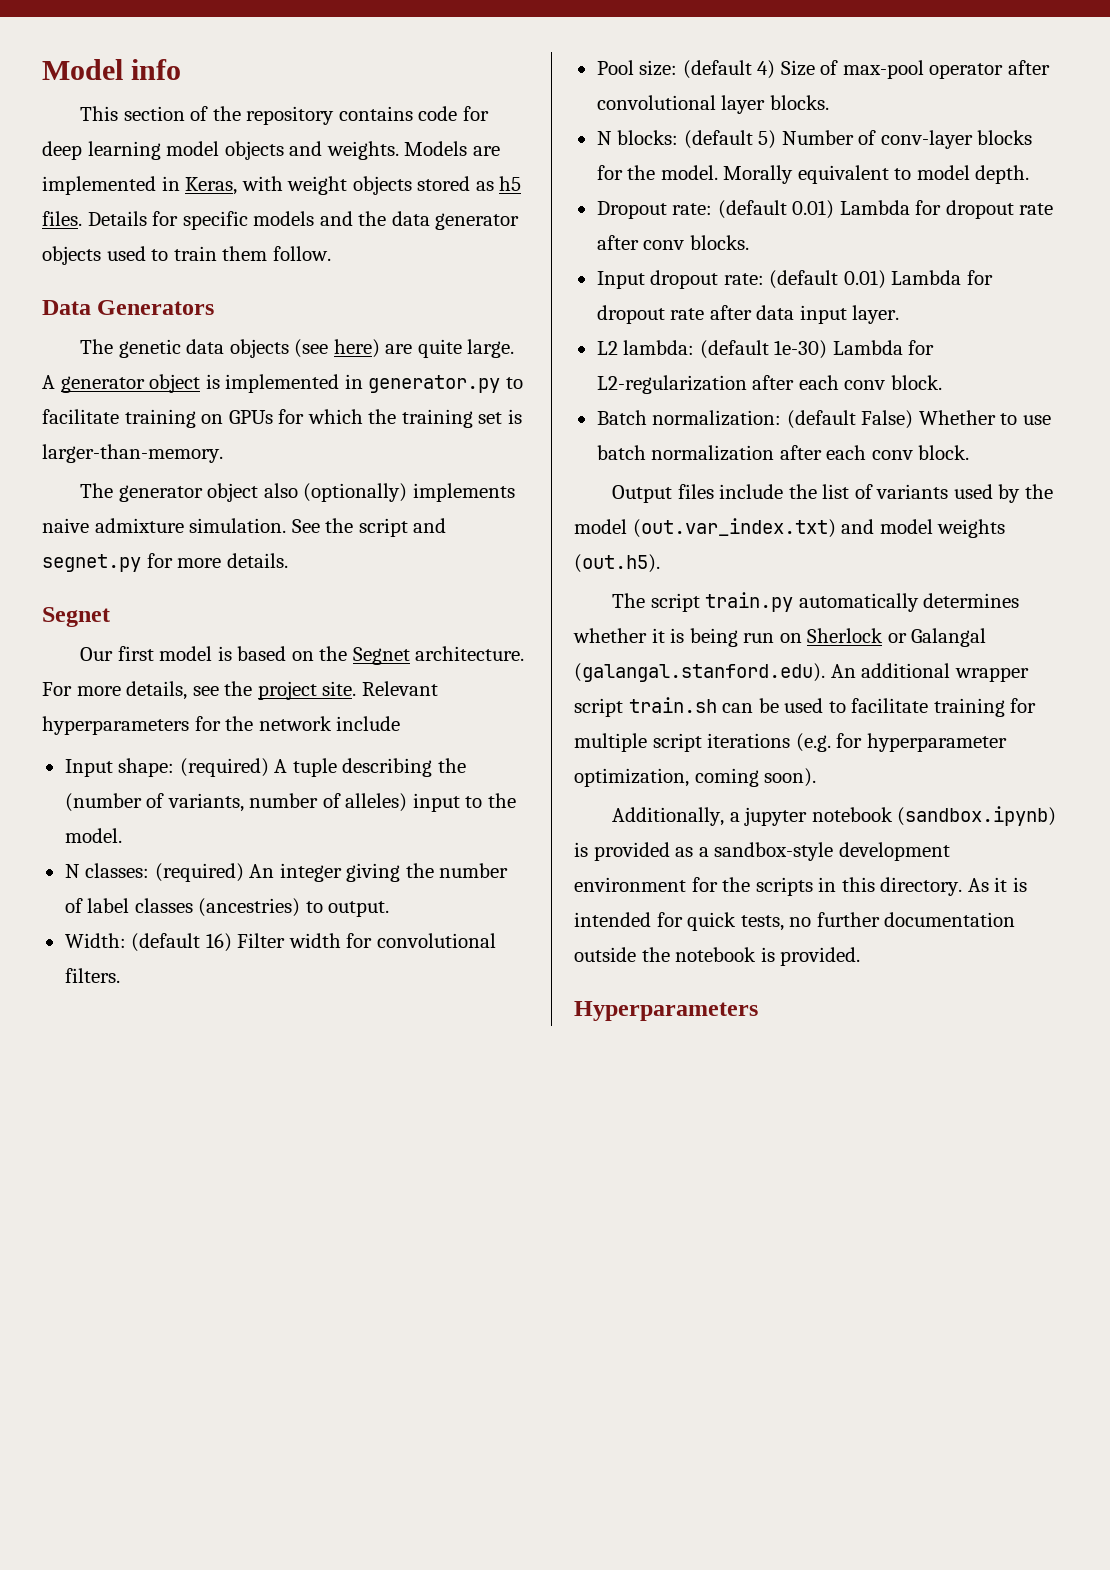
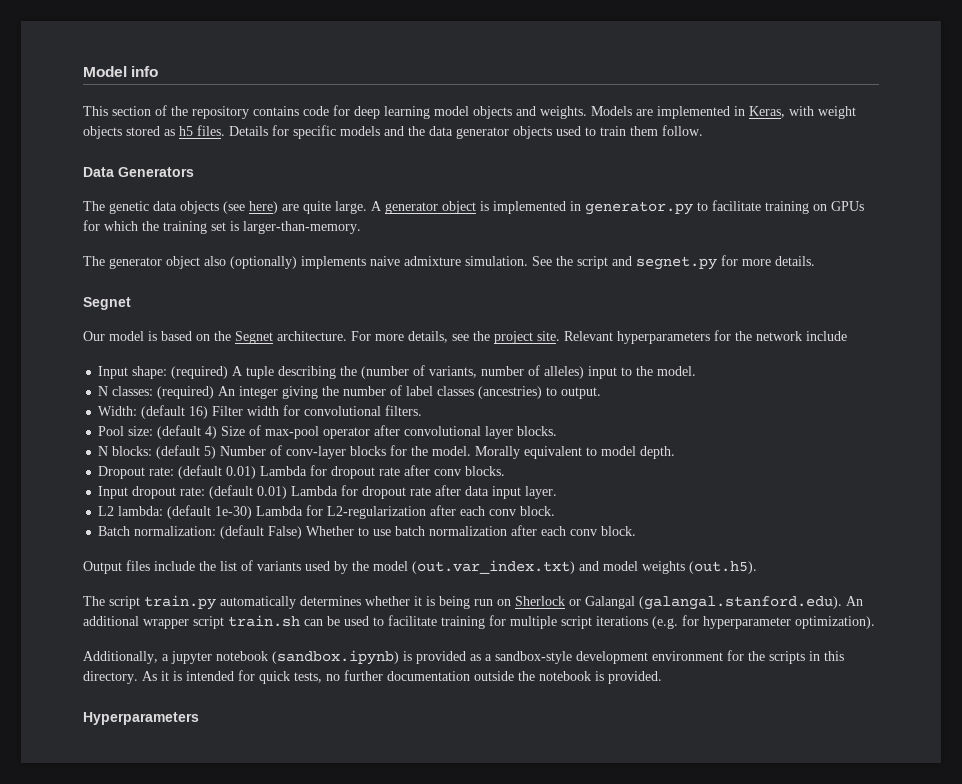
- Our first model is based on the Segnet architecture.
+ Our model is based on the Segnet architecture.
- The script train.py automatically determines whether it is being run on Sherlock or Galangal (galangal.stanford.edu). An additional wrapper script train.sh can be used to facilitate training for multiple script iterations (e.g. for hyperparameter optimization, coming soon).
+ The script train.py automatically determines whether it is being run on Sherlock or Galangal (galangal.stanford.edu). An additional wrapper script train.sh can be used to facilitate training for multiple script iterations (e.g. for hyperparameter optimization).

